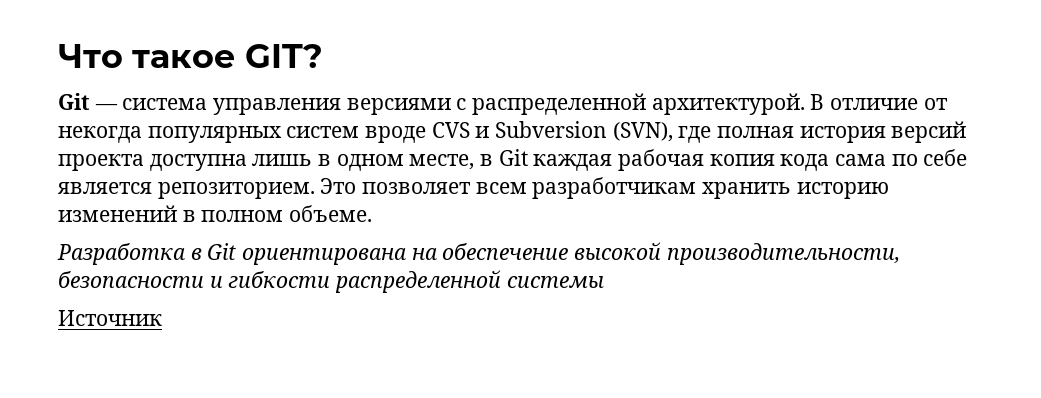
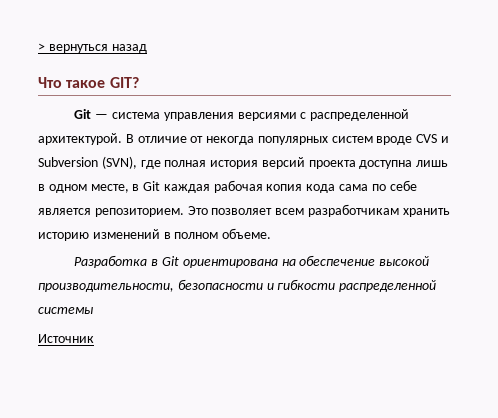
+ > вернуться назад

